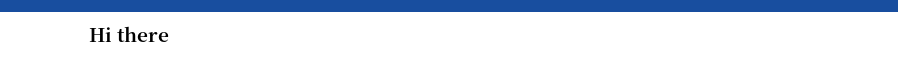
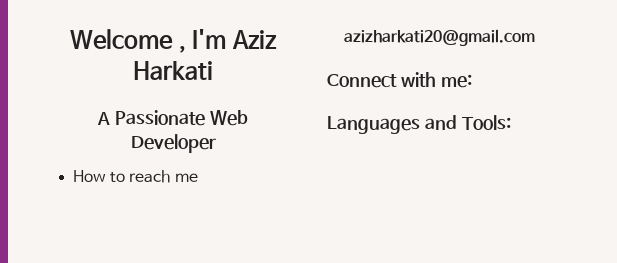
- Hi there
+ Welcome , I'm Aziz Harkati
+ A Passionate Web Developer
+ How to reach me azizharkati20@gmail.com
+ Connect with me:
+ Languages and Tools:

